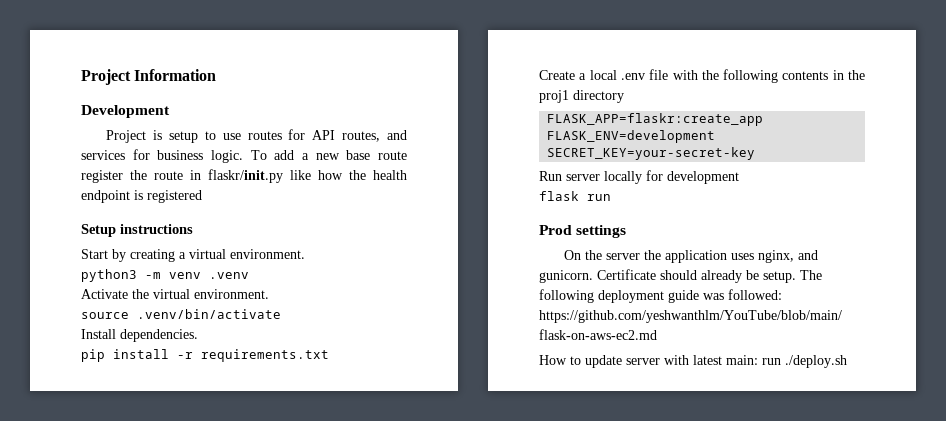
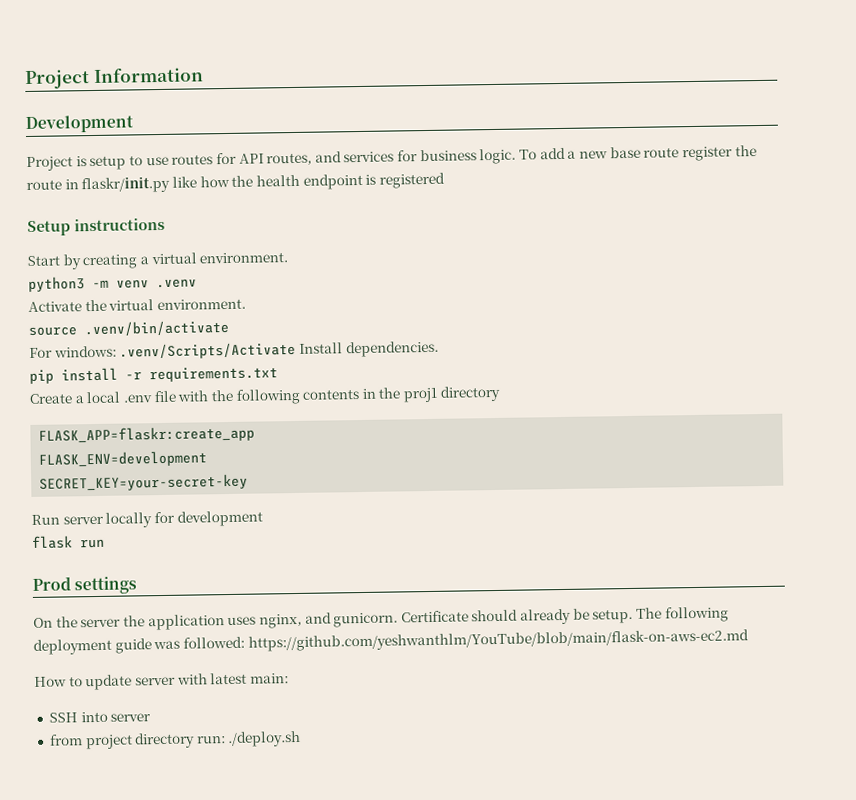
- Install dependencies.
+ For windows: .venv/Scripts/Activate Install dependencies.
- How to update server with latest main: run ./deploy.sh
+ How to update server with latest main:
+ SSH into server
+ from project directory run: ./deploy.sh

